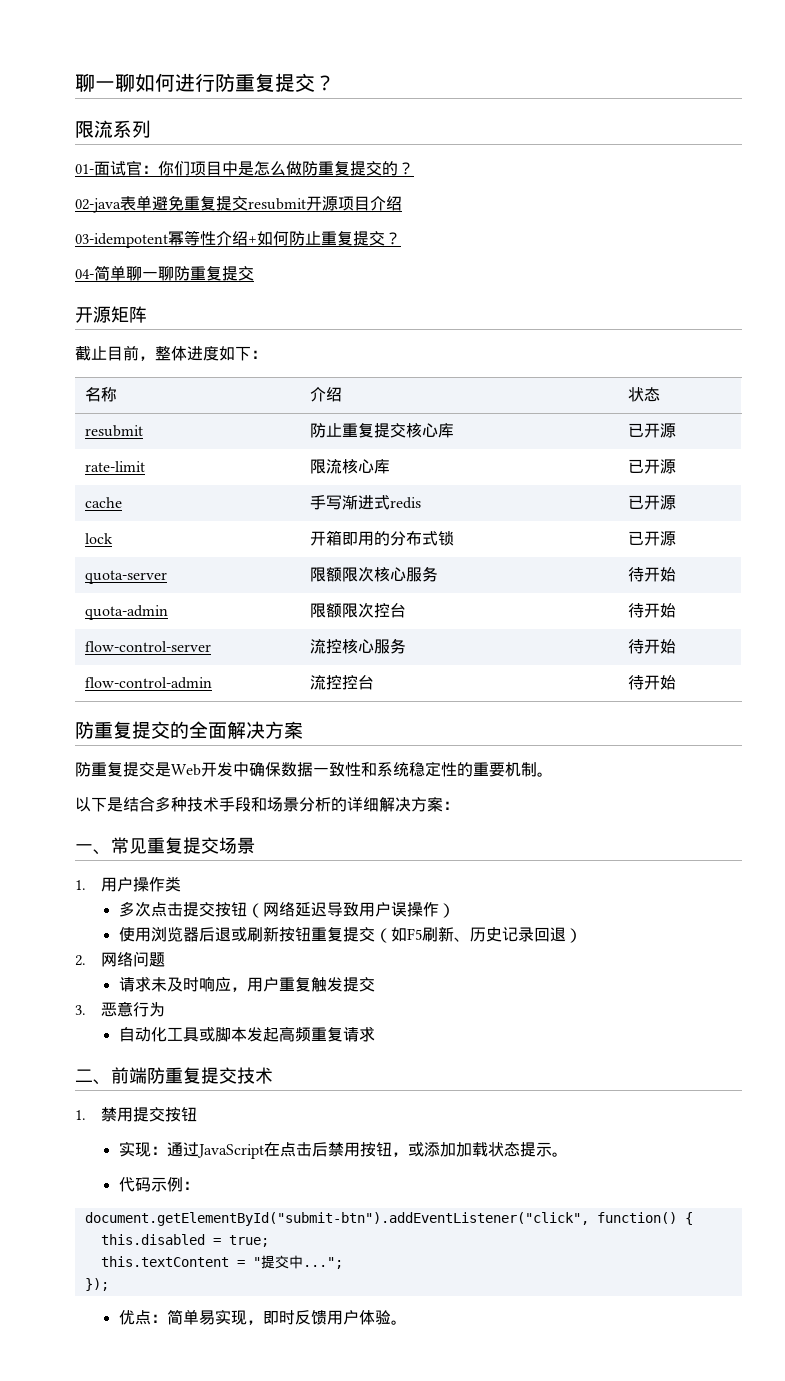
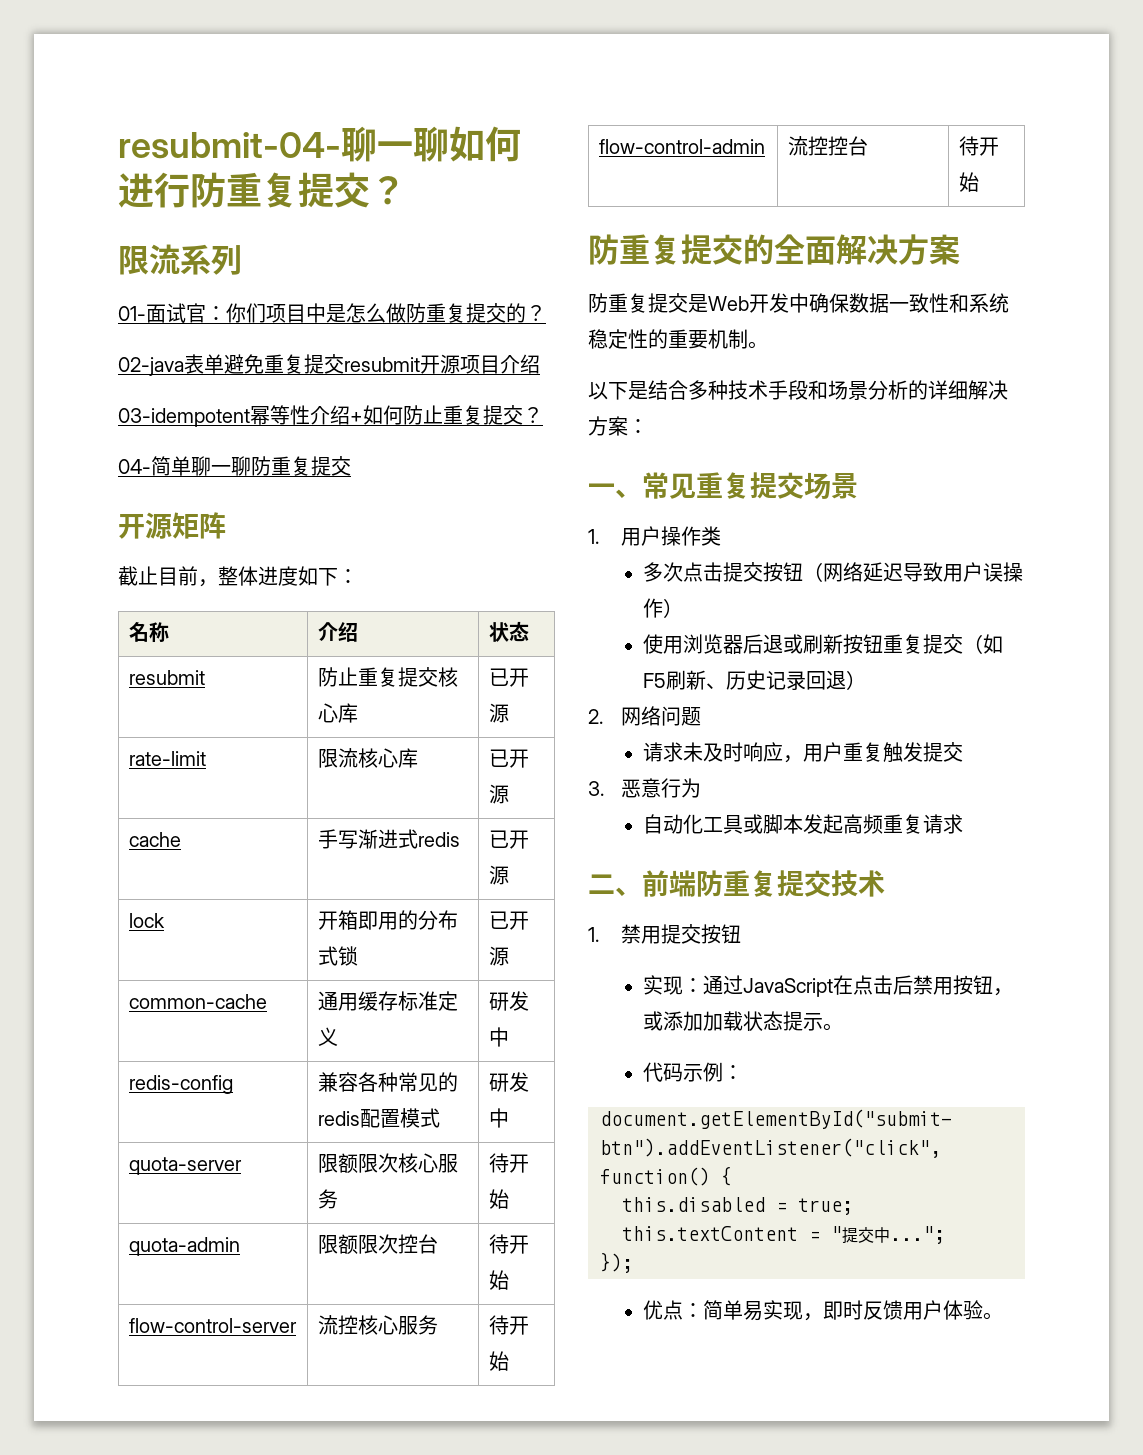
- 聊一聊如何进行防重复提交？
+ resubmit-04-聊一聊如何进行防重复提交？
+ common-cache | 通用缓存标准定义 | 研发中
+ redis-config | 兼容各种常见的redis配置模式 | 研发中

